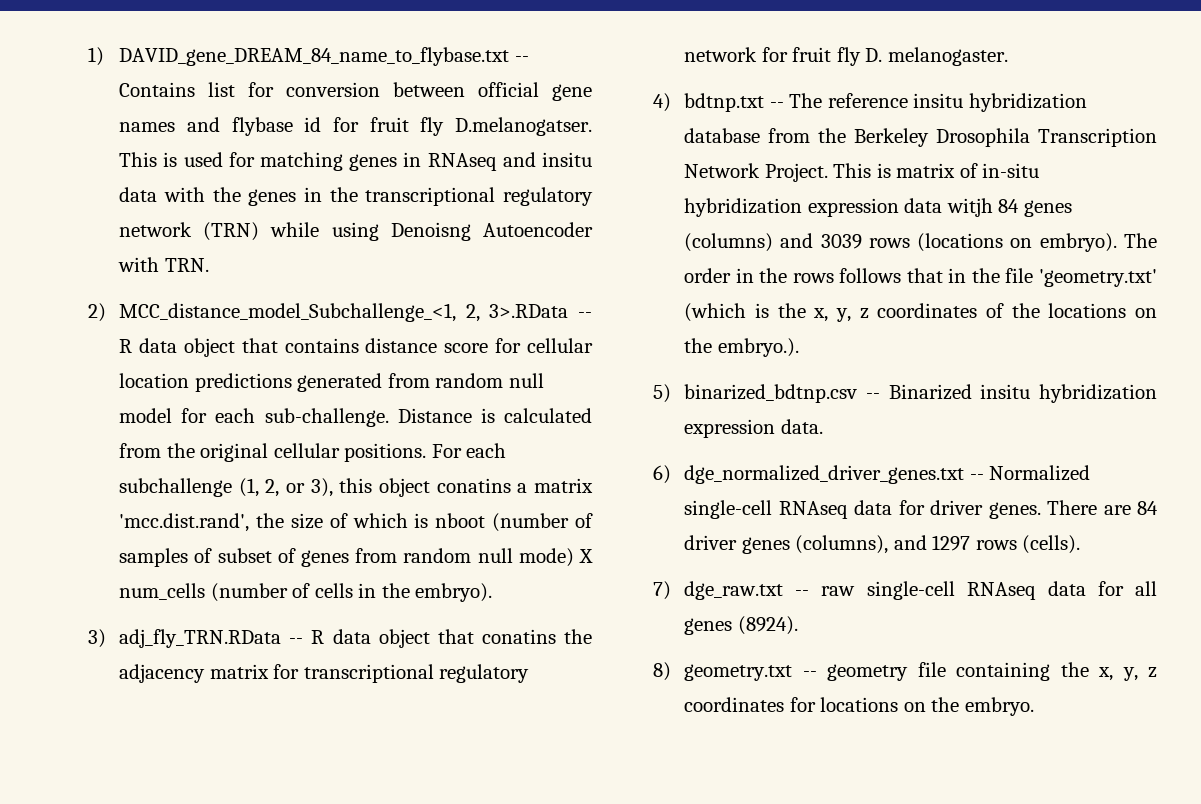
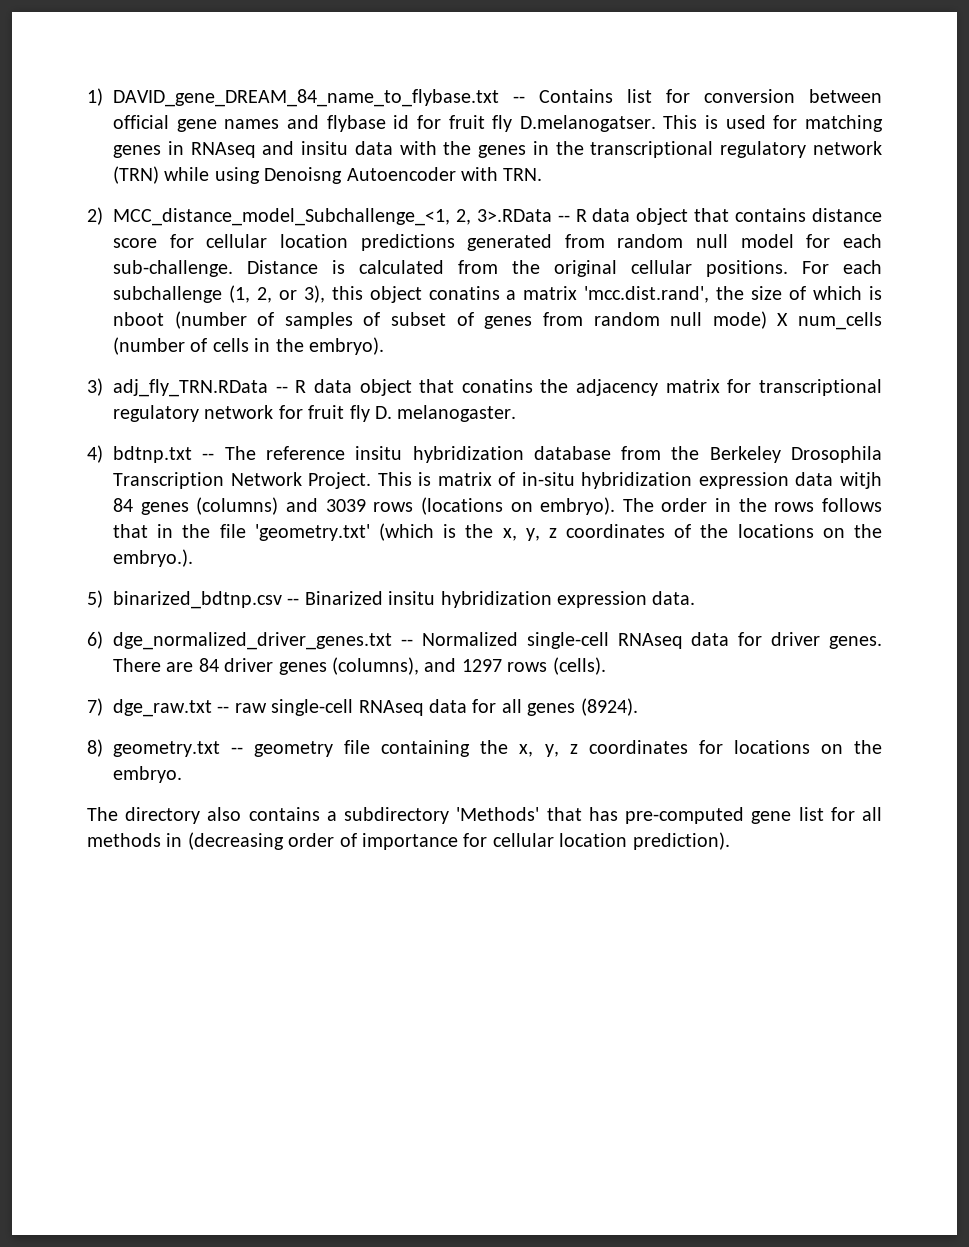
+ The directory also contains a subdirectory 'Methods' that has pre-computed gene list for all methods in (decreasing order of importance for cellular location prediction).

